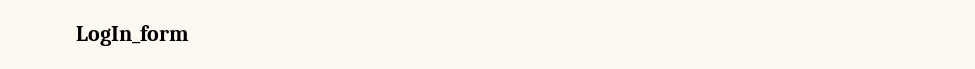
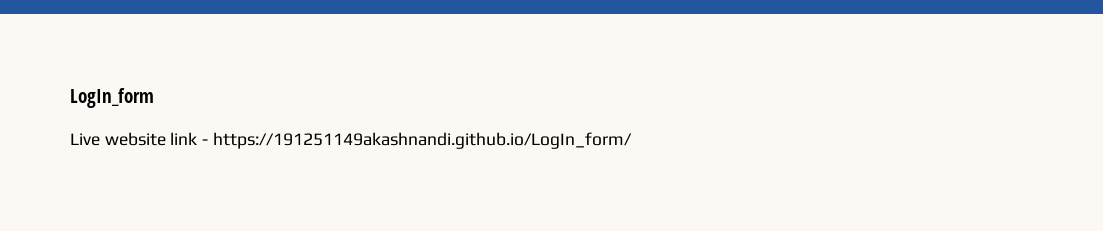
+ Live website link - https://191251149akashnandi.github.io/LogIn_form/

